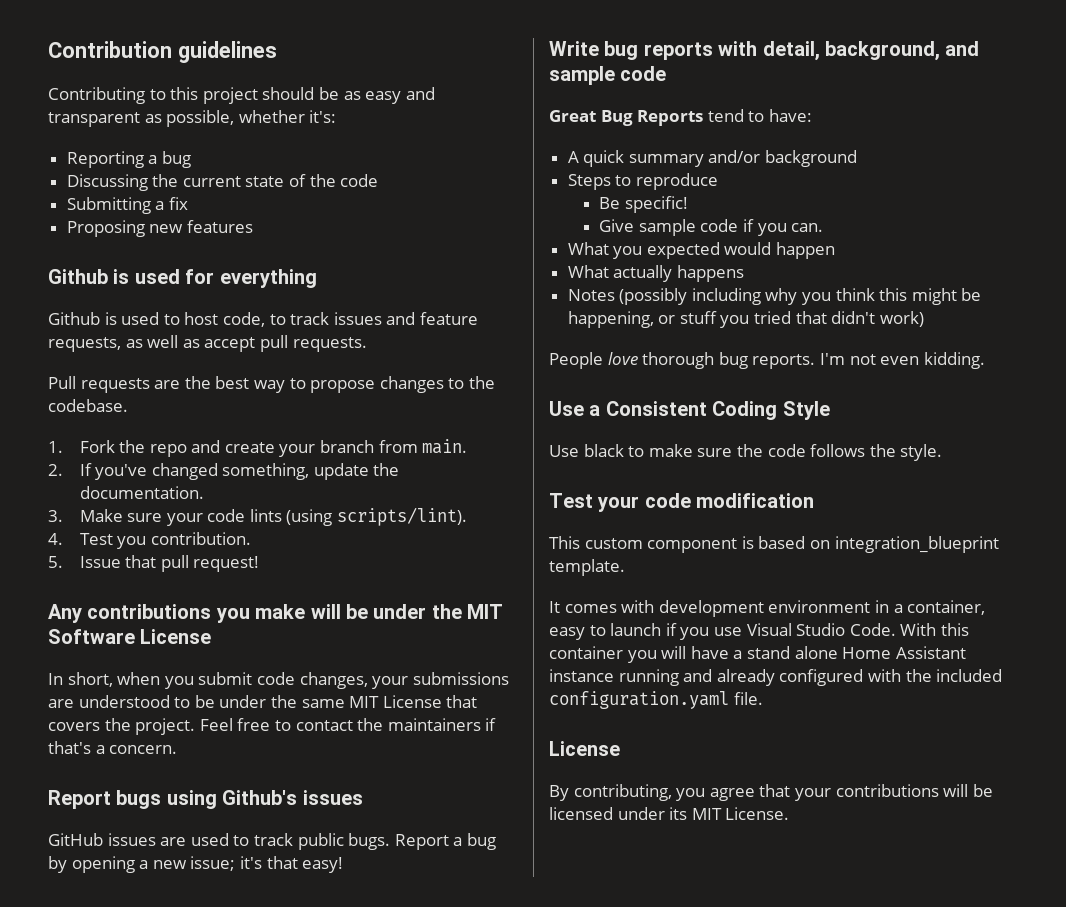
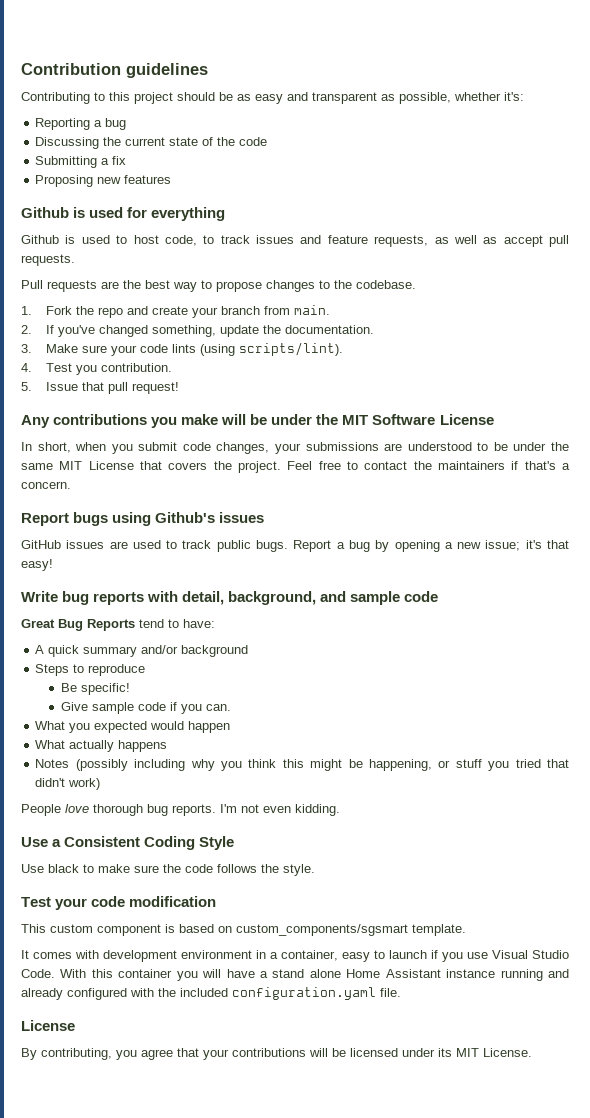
- This custom component is based on integration_blueprint template.
+ This custom component is based on custom_components/sgsmart template.

